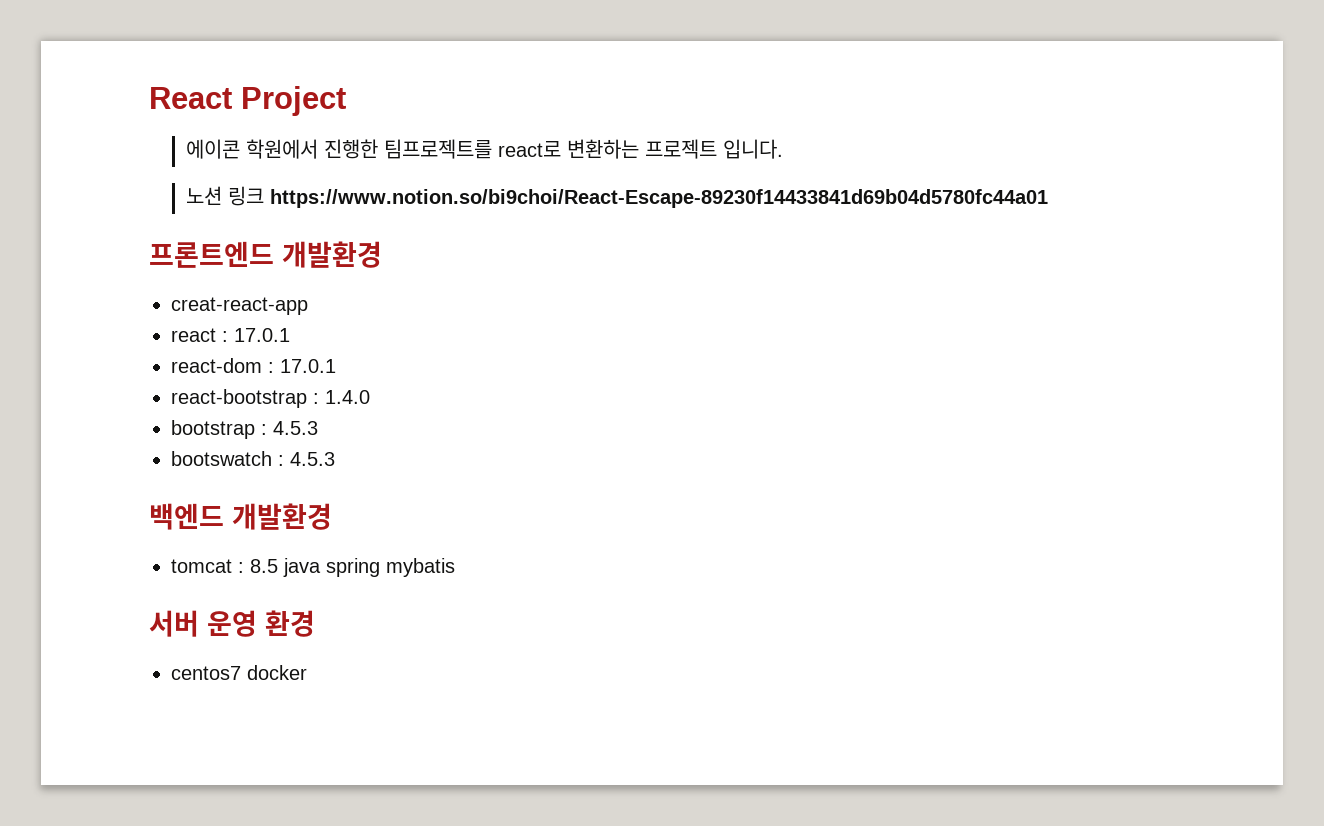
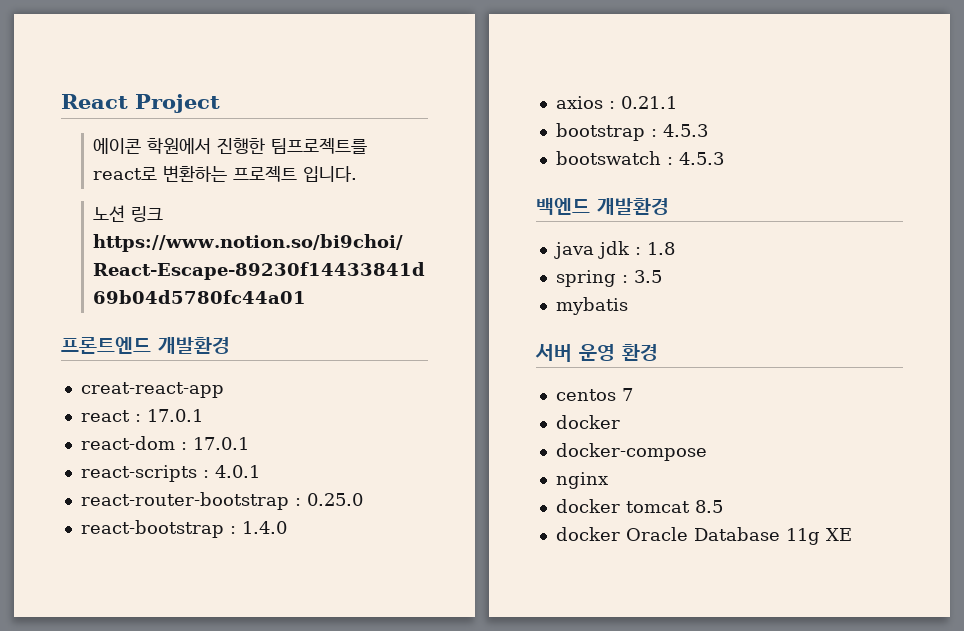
+ react-scripts : 4.0.1
+ react-router-bootstrap : 0.25.0
+ axios : 0.21.1
- tomcat : 8.5 java spring mybatis
+ java jdk : 1.8
+ spring : 3.5
+ mybatis
- centos7 docker
+ centos 7
+ docker
+ docker-compose
+ nginx
+ docker tomcat 8.5
+ docker Oracle Database 11g XE

